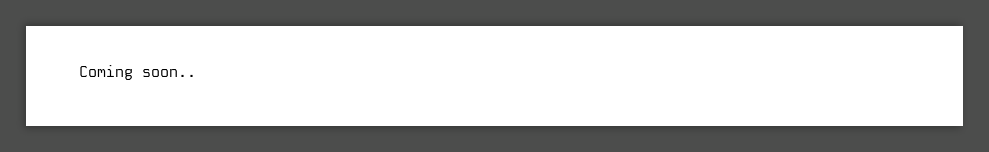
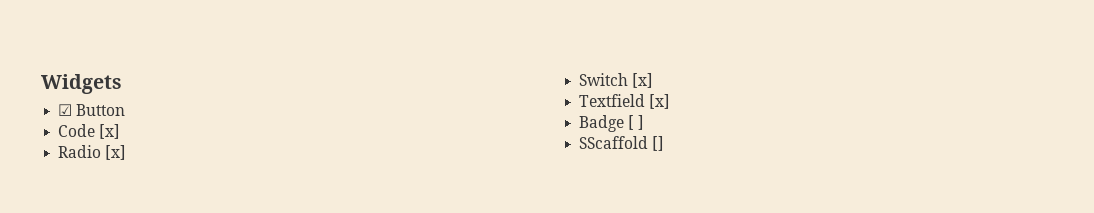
- Coming soon..
+ Widgets
+ ☑ Button
+ Code [x]
+ Radio [x]
+ Switch [x]
+ Textfield [x]
+ Badge [ ]
+ SScaffold []

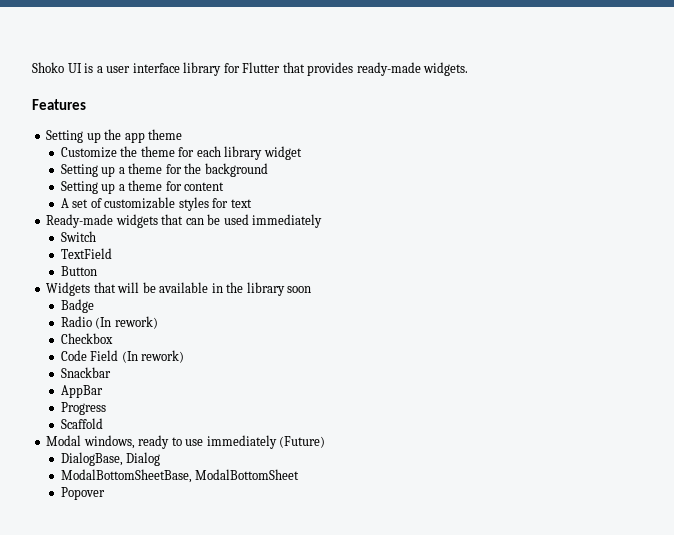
- Widgets
- ☑ Button
- Code [x]
- Radio [x]
- Switch [x]
- Textfield [x]
- Badge [ ]
- SScaffold []
+ Shoko UI is a user interface library for Flutter that provides ready-made widgets.
+ Features
+ Setting up the app theme
+ Customize the theme for each library widget
+ Setting up a theme for the background
+ Setting up a theme for content
+ A set of customizable styles for text
+ Ready-made widgets that can be used immediately
+ Switch
+ TextField
+ Button
+ Widgets that will be available in the library soon
+ Badge
+ Radio (In rework)
+ Checkbox
+ Code Field (In rework)
+ Snackbar
+ AppBar
+ Progress
+ Scaffold
+ Modal windows, ready to use immediately (Future)
+ DialogBase, Dialog
+ ModalBottomSheetBase, ModalBottomSheet
+ Popover

